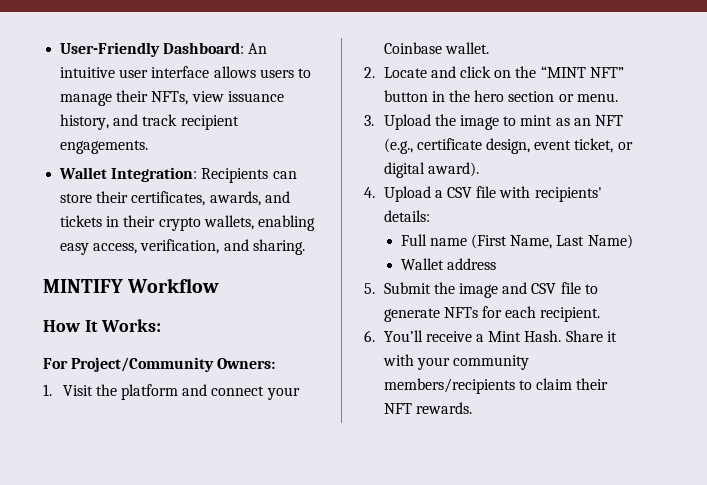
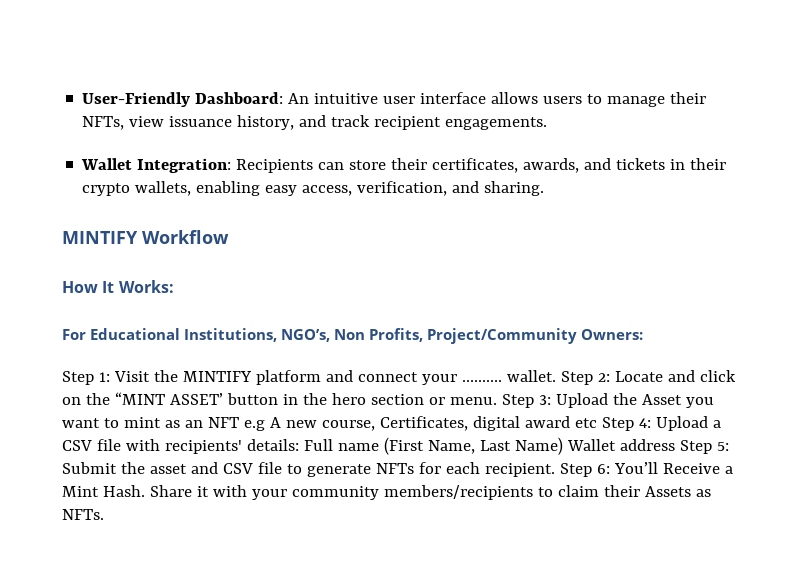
- For Project/Community Owners:
+ For Educational Institutions, NGO’s, Non Profits, Project/Community Owners:
- 1. Visit the platform and connect your Coinbase wallet.
- 2. Locate and click on the “MINT NFT” button in the hero section or menu.
- 3. Upload the image to mint as an NFT (e.g., certificate design, event ticket, or digital award).
- 4. Upload a CSV file with recipients' details:
- Full name (First Name, Last Name)
- Wallet address
- 5. Submit the image and CSV file to generate NFTs for each recipient.
- 6. You’ll receive a Mint Hash.
+ Step 1: Visit the MINTIFY platform and connect your ………. wallet. Step 2: Locate and click on the “MINT ASSET’ button in the hero section or menu. Step 3: Upload the Asset you want to mint as an NFT e.g A new course, Certificates, digital award etc Step 4: Upload a CSV file with recipients' details: Full name (First Name, Last Name) Wallet address Step 5: Submit the asset and CSV file to generate NFTs for each recipient. Step 6: You’ll Receive a Mint Hash.
- Share it with your community members/recipients to claim their NFT rewards.
+ Share it with your community members/recipients to claim their Assets as NFTs.

